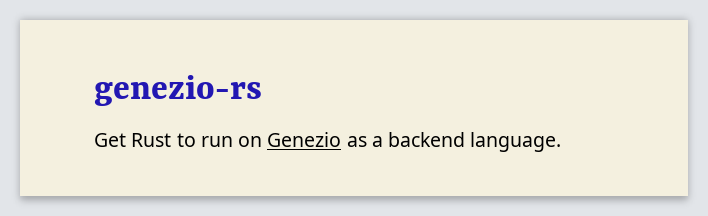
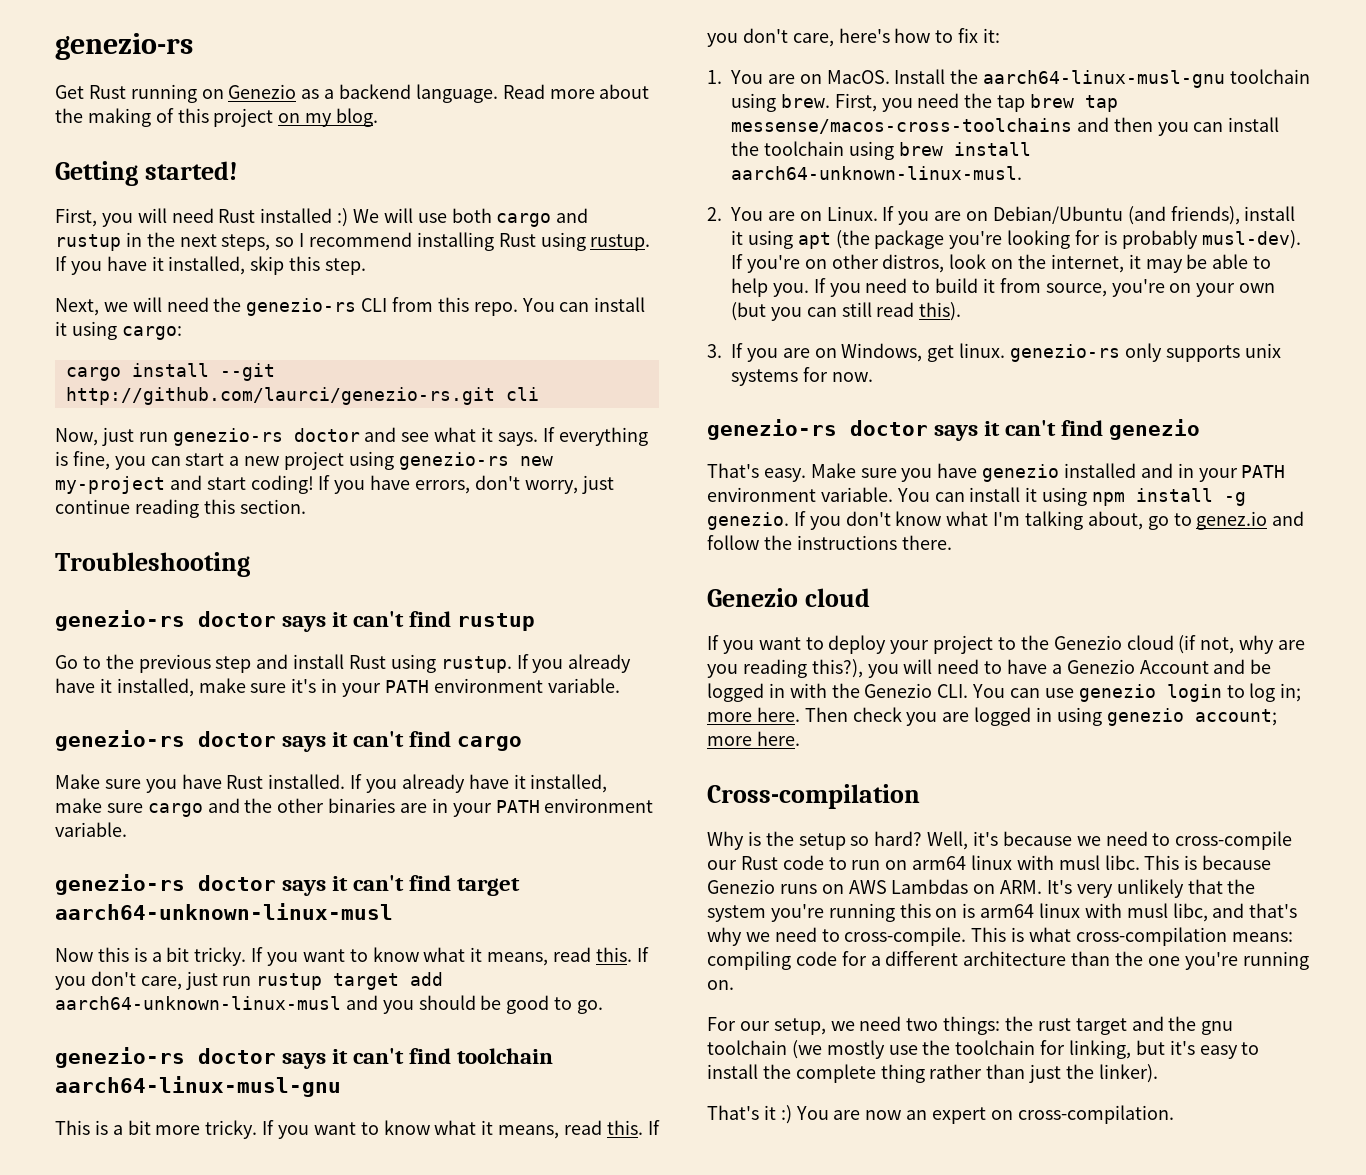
- Get Rust to run on Genezio as a backend language.
+ Get Rust running on Genezio as a backend language.
+ Read more about the making of this project on my blog.
+ Getting started!
+ First, you will need Rust installed :) We will use both cargo and rustup in the next steps, so I recommend installing Rust using rustup. If you have it installed, skip this step.
+ Next, we will need the genezio-rs CLI from this repo. You can install it using cargo:
+ cargo install --git http://github.com/laurci/genezio-rs.git cli
+ Now, just run genezio-rs doctor and see what it says. If everything is fine, you can start a new project using genezio-rs new my-project and start coding! If you have errors, don't worry, just continue reading this section.
+ Troubleshooting
+ genezio-rs doctor says it can't find rustup
+ Go to the previous step and install Rust using rustup. If you already have it installed, make sure it's in your PATH environment variable.
+ genezio-rs doctor says it can't find cargo
+ Make sure you have Rust installed. If you already have it installed, make sure cargo and the other binaries are in your PATH environment variable.
+ genezio-rs doctor says it can't find target aarch64-unknown-linux-musl
+ Now this is a bit tricky. If you want to know what it means, read this. If you don't care, just run rustup target add aarch64-unknown-linux-musl and you should be good to go.
+ genezio-rs doctor says it can't find toolchain aarch64-linux-musl-gnu
+ This is a bit more tricky. If you want to know what it means, read this. If you don't care, here's how to fix it:
+ 1. You are on MacOS. Install the aarch64-linux-musl-gnu toolchain using brew. First, you need the tap brew tap messense/macos-cross-toolchains and then you can install the toolchain using brew install aarch64-unknown-linux-musl.
+ 2. You are on Linux. If you are on Debian/Ubuntu (and friends), install it using apt (the package you're looking for is probably musl-dev). If you're on other distros, look on the internet, it may be able to help you. If you need to build it from source, you're on your own (but you can still read this).
+ 3. If you are on Windows, get linux. genezio-rs only supports unix systems for now.
+ genezio-rs doctor says it can't find genezio
+ That's easy. Make sure you have genezio installed and in your PATH environment variable. You can install it using npm install -g genezio. If you don't know what I'm talking about, go to genez.io and follow the instructions there.
+ Genezio cloud
+ If you want to deploy your project to the Genezio cloud (if not, why are you reading this?), you will need to have a Genezio Account and be logged in with the Genezio CLI. You can use genezio login to log in; more here. Then check you are logged in using genezio account; more here.
+ Cross-compilation
+ Why is the setup so hard? Well, it's because we need to cross-compile our Rust code to run on arm64 linux with musl libc. This is because Genezio runs on AWS Lambdas on ARM. It's very unlikely that the system you're running this on is arm64 linux with musl libc, and that's why we need to cross-compile. This is what cross-compilation means: compiling code for a different architecture than the one you're running on.
+ For our setup, we need two things: the rust target and the gnu toolchain (we mostly use the toolchain for linking, but it's easy to install the complete thing rather than just the linker).
+ That's it :) You are now an expert on cross-compilation.

